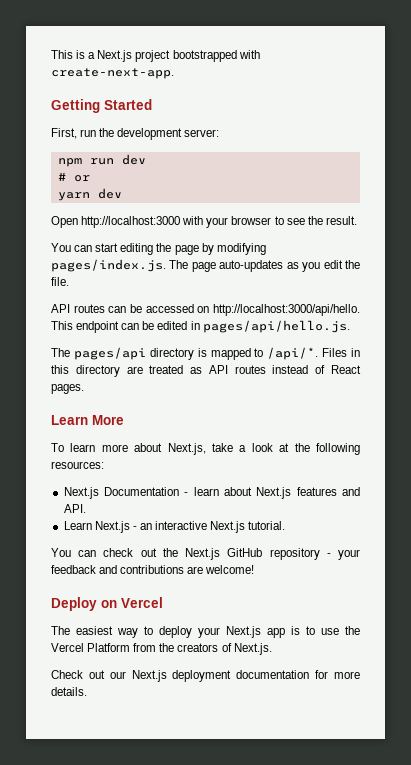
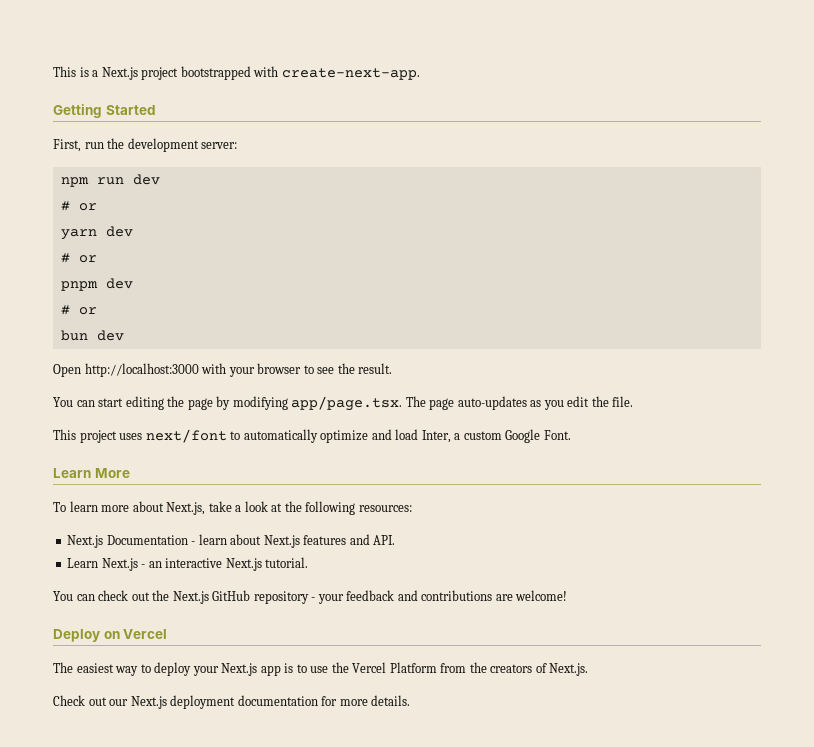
  yarn dev
+ # or
+ pnpm dev
+ # or
+ bun dev
- You can start editing the page by modifying pages/index.js. The page auto-updates as you edit the file.
+ You can start editing the page by modifying app/page.tsx. The page auto-updates as you edit the file.
- API routes can be accessed on http://localhost:3000/api/hello. This endpoint can be edited in pages/api/hello.js.
- The pages/api directory is mapped to /api/*. Files in this directory are treated as API routes instead of React pages.
+ This project uses next/font to automatically optimize and load Inter, a custom Google Font.

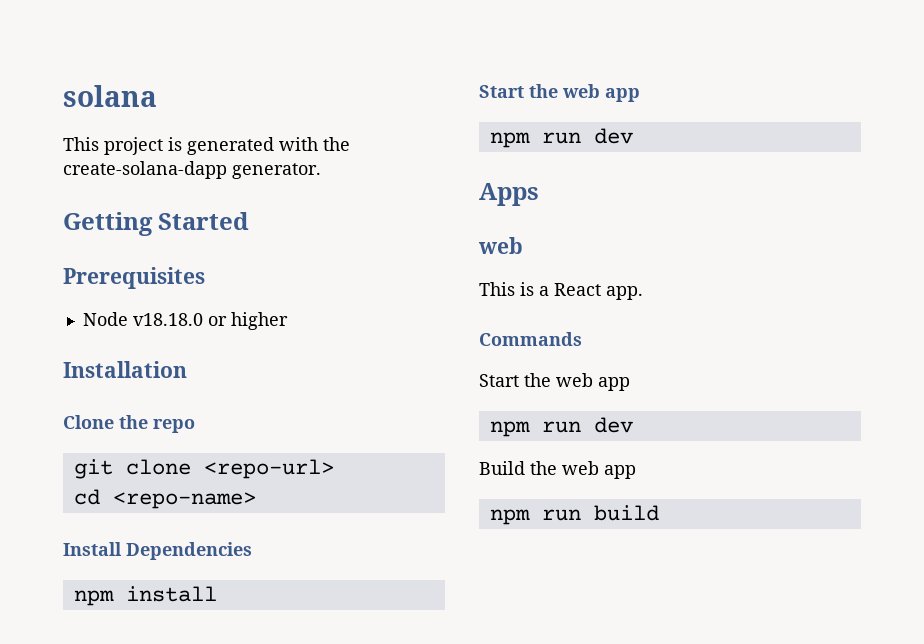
- This is a Next.js project bootstrapped with create-next-app.
+ solana
+ This project is generated with the create-solana-dapp generator.
  Getting Started
- First, run the development server:
+ Prerequisites
+ Node v18.18.0 or higher
+ Installation
+ Clone the repo
+ git clone <repo-url>
+ cd <repo-name>
+ Install Dependencies
+ npm install
+ Start the web app
  npm run dev
- # or
- yarn dev
- # or
- pnpm dev
- # or
- bun dev
- Open http://localhost:3000 with your browser to see the result.
- You can start editing the page by modifying app/page.tsx. The page auto-updates as you edit the file.
- This project uses next/font to automatically optimize and load Inter, a custom Google Font.
- Learn More
- To learn more about Next.js, take a look at the following resources:
- Next.js Documentation - learn about Next.js features and API.
- Learn Next.js - an interactive Next.js tutorial.
- You can check out the Next.js GitHub repository - your feedback and contributions are welcome!
- Deploy on Vercel
- The easiest way to deploy your Next.js app is to use the Vercel Platform from the creators of Next.js.
- Check out our Next.js deployment documentation for more details.
+ Apps
+ web
+ This is a React app.
+ Commands
+ Start the web app
+ npm run dev
+ Build the web app
+ npm run build

